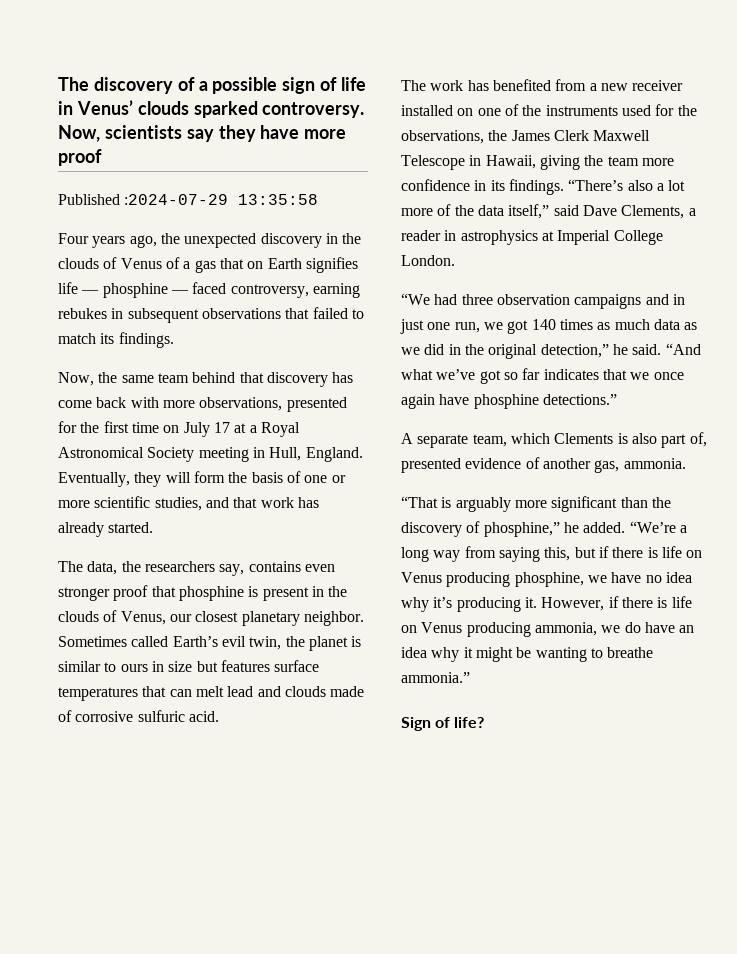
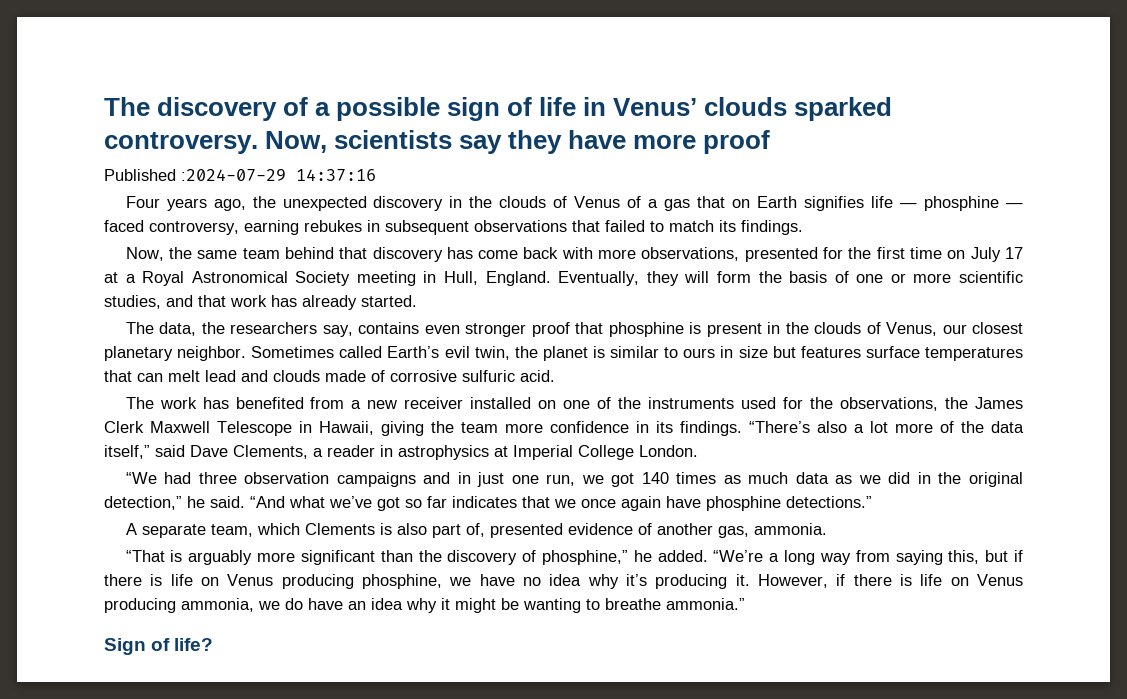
- Published :2024-07-29 13:35:58
+ Published :2024-07-29 14:37:16

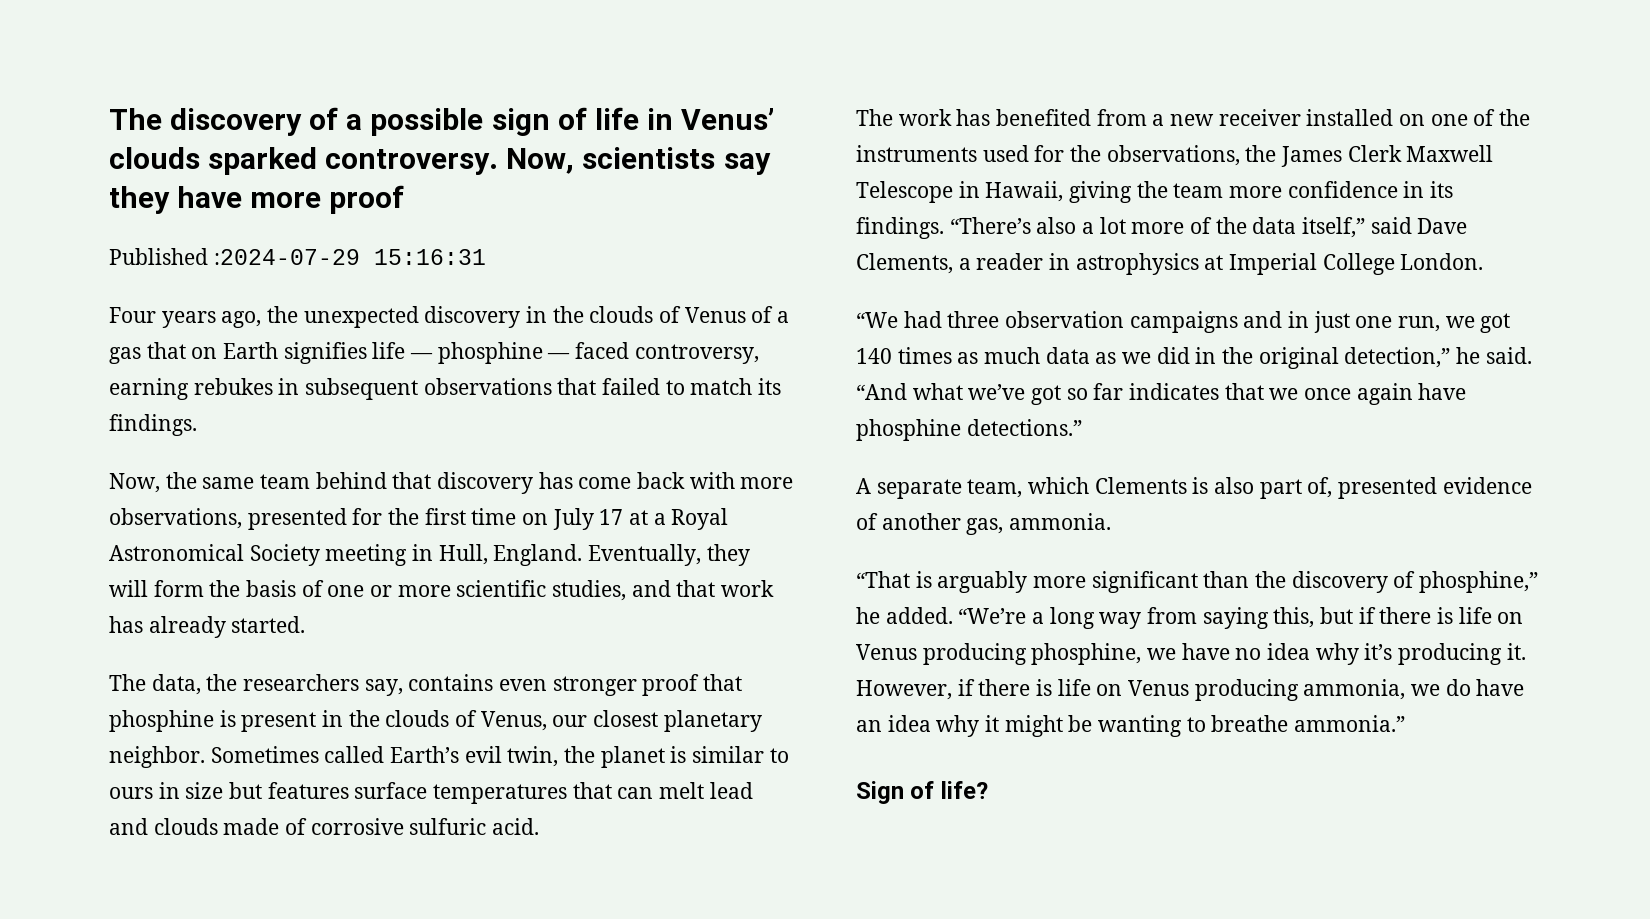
- Published :2024-07-29 14:37:16
+ Published :2024-07-29 15:16:31

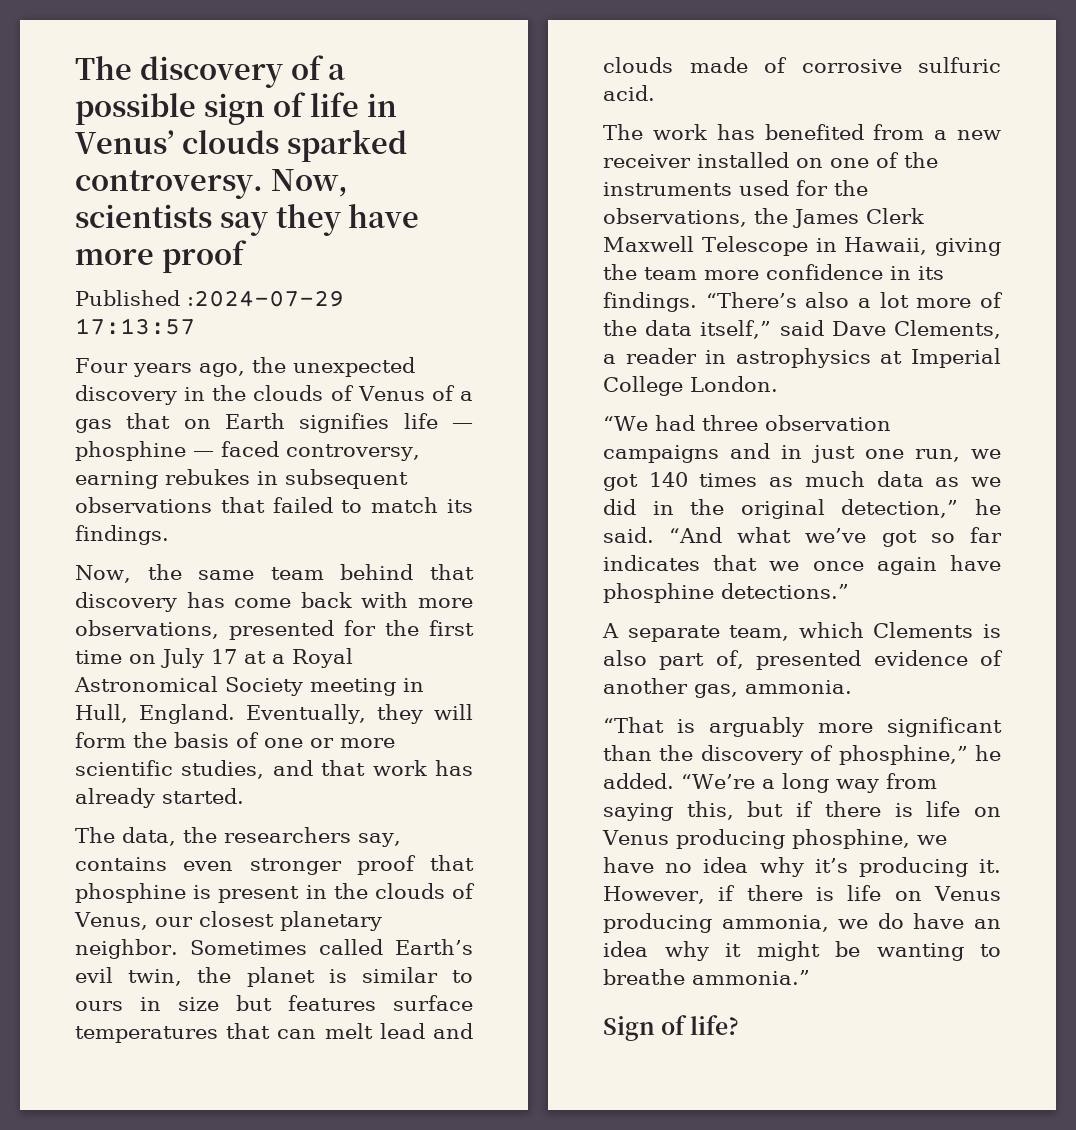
- Published :2024-07-29 15:16:31
+ Published :2024-07-29 17:13:57

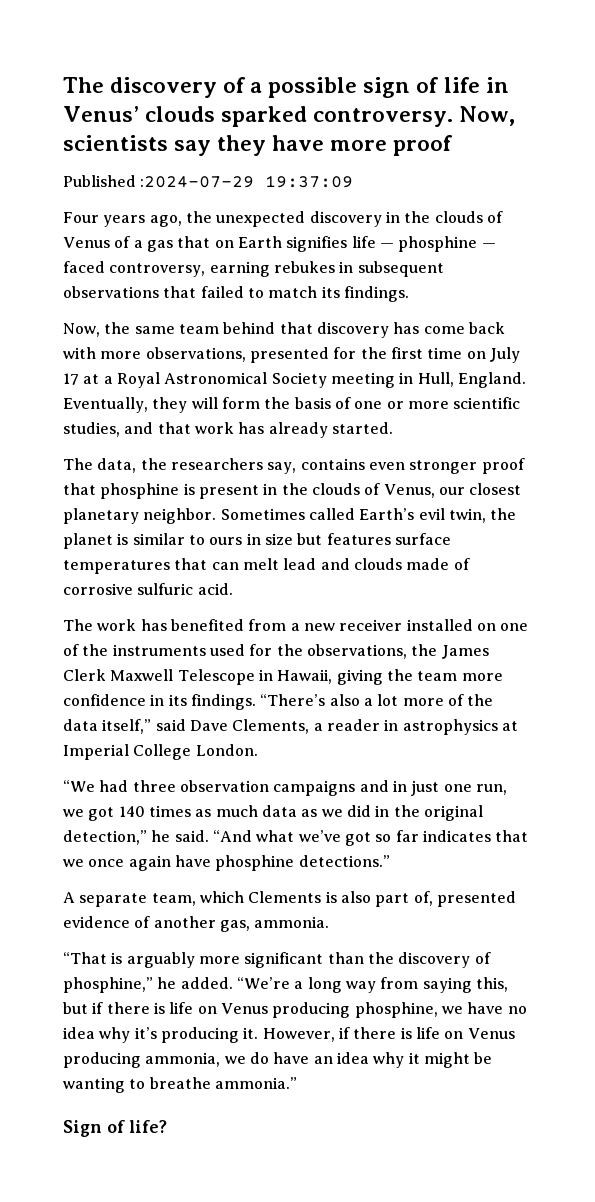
- Published :2024-07-29 17:13:57
+ Published :2024-07-29 19:37:09

